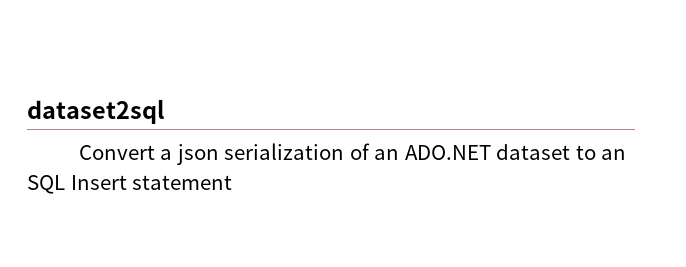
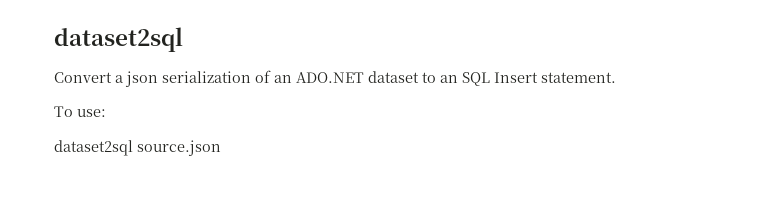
- Convert a json serialization of an ADO.NET dataset to an SQL Insert statement
+ Convert a json serialization of an ADO.NET dataset to an SQL Insert statement.
+ To use:
+ dataset2sql source.json

